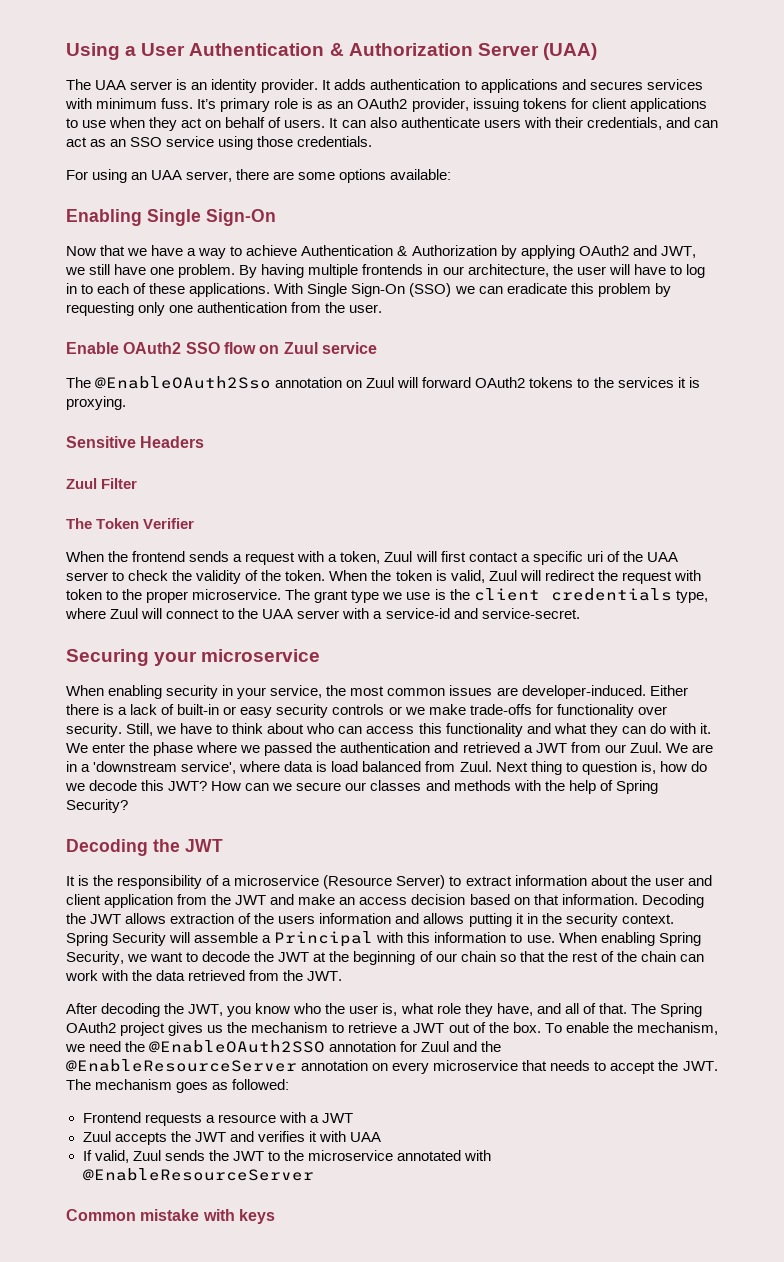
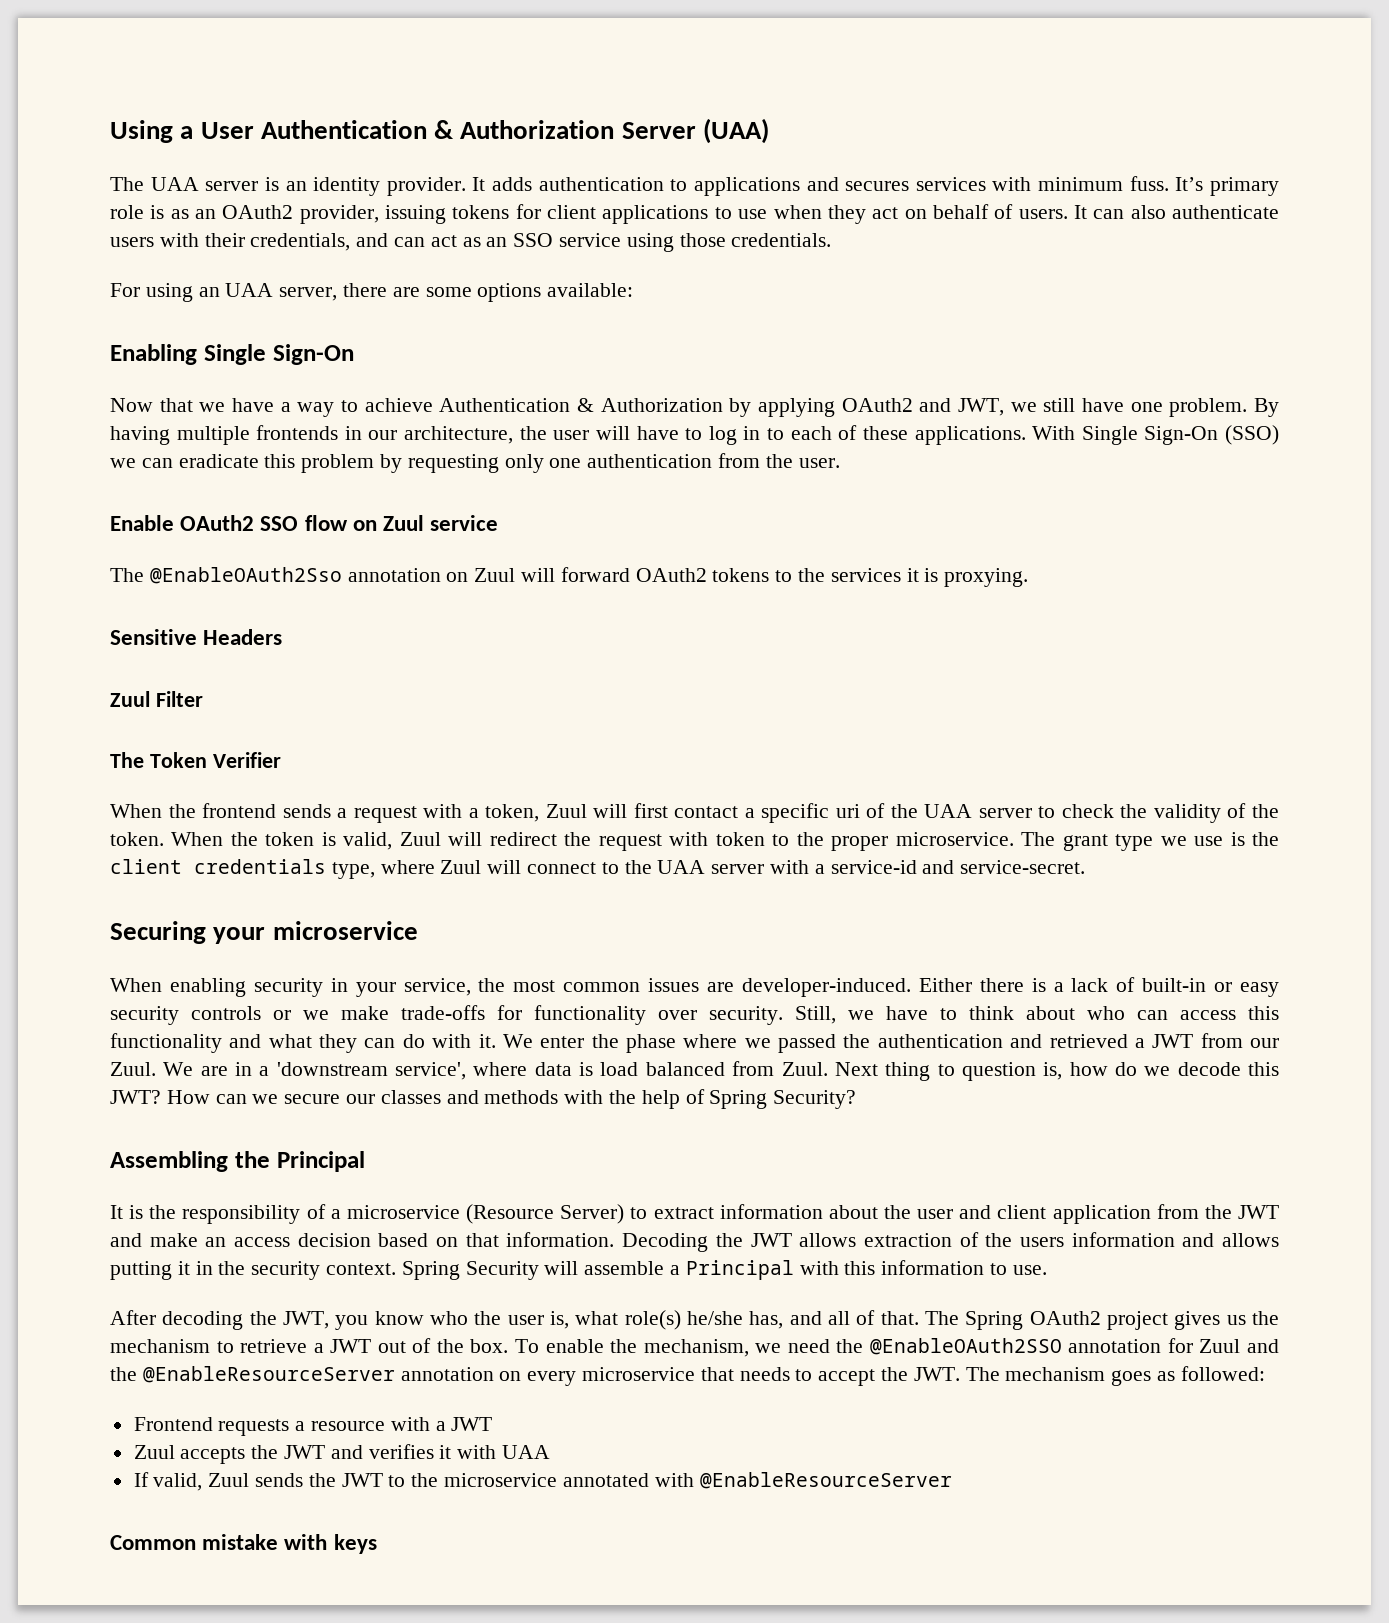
  How can we secure our classes and methods with the help of Spring Security?
- Decoding the JWT
+ Assembling the Principal
- When enabling Spring Security, we want to decode the JWT at the beginning of our chain so that the rest of the chain can work with the data retrieved from the JWT.
- After decoding the JWT, you know who the user is, what role they have, and all of that.
+ After decoding the JWT, you know who the user is, what role(s) he/she has, and all of that.

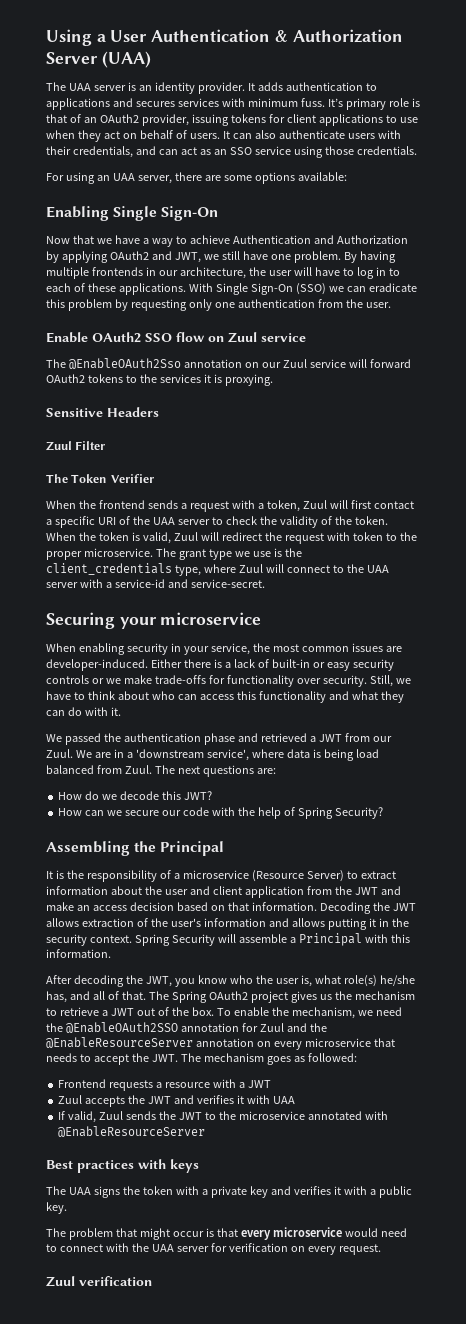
- It’s primary role is as an OAuth2 provider, issuing tokens for client applications to use when they act on behalf of users.
+ It’s primary role is that of an OAuth2 provider, issuing tokens for client applications to use when they act on behalf of users.
- Now that we have a way to achieve Authentication & Authorization by applying OAuth2 and JWT, we still have one problem.
+ Now that we have a way to achieve Authentication and Authorization by applying OAuth2 and JWT, we still have one problem.
- The @EnableOAuth2Sso annotation on Zuul will forward OAuth2 tokens to the services it is proxying.
+ The @EnableOAuth2Sso annotation on our Zuul service will forward OAuth2 tokens to the services it is proxying.
- When the frontend sends a request with a token, Zuul will first contact a specific uri of the UAA server to check the validity of the token.
+ When the frontend sends a request with a token, Zuul will first contact a specific URI of the UAA server to check the validity of the token.
- The grant type we use is the client credentials type, where Zuul will connect to the UAA server with a service-id and service-secret.
+ The grant type we use is the client_credentials type, where Zuul will connect to the UAA server with a service-id and service-secret.
- Still, we have to think about who can access this functionality and what they can do with it. We enter the phase where we passed the authentication and retrieved a JWT from our Zuul.
+ Still, we have to think about who can access this functionality and what they can do with it.
+ We passed the authentication phase and retrieved a JWT from our Zuul.
- We are in a 'downstream service', where data is load balanced from Zuul.
+ We are in a 'downstream service', where data is being load balanced from Zuul.
- Next thing to question is, how do we decode this JWT? How can we secure our classes and methods with the help of Spring Security?
+ The next questions are:
+ How do we decode this JWT?
+ How can we secure our code with the help of Spring Security?
- Decoding the JWT allows extraction of the users information and allows putting it in the security context.
+ Decoding the JWT allows extraction of the user's information and allows putting it in the security context.
- Spring Security will assemble a Principal with this information to use.
+ Spring Security will assemble a Principal with this information.
- Common mistake with keys
+ Best practices with keys
+ The UAA signs the token with a private key and verifies it with a public key.
+ The problem that might occur is that every microservice would need to connect with the UAA server for verification on every request.
+ Zuul verification

